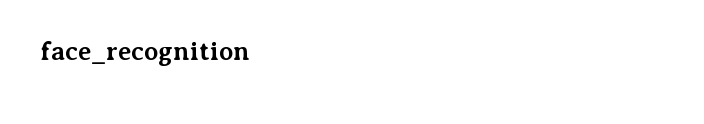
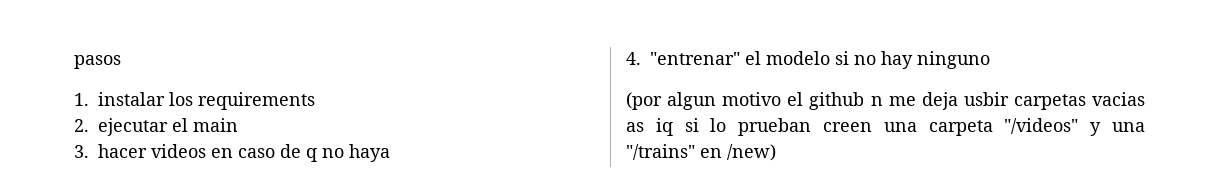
- face_recognition
+ pasos
+ 1. instalar los requirements
+ 2. ejecutar el main
+ 3. hacer videos en caso de q no haya
+ 4. "entrenar" el modelo si no hay ninguno
+ (por algun motivo el github n me deja usbir carpetas vacias as iq si lo prueban creen una carpeta "/videos" y una "/trains" en /new)

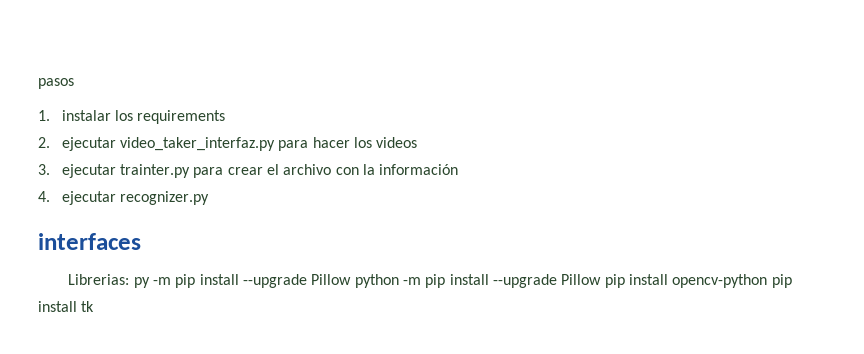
- 2. ejecutar el main
- 3. hacer videos en caso de q no haya
- 4. "entrenar" el modelo si no hay ninguno
- (por algun motivo el github n me deja usbir carpetas vacias as iq si lo prueban creen una carpeta "/videos" y una "/trains" en /new)
+ 2. ejecutar video_taker_interfaz.py para hacer los videos
+ 3. ejecutar trainter.py para crear el archivo con la información
+ 4. ejecutar recognizer.py
+ interfaces
+ Librerias: py -m pip install --upgrade Pillow python -m pip install --upgrade Pillow pip install opencv-python pip install tk

